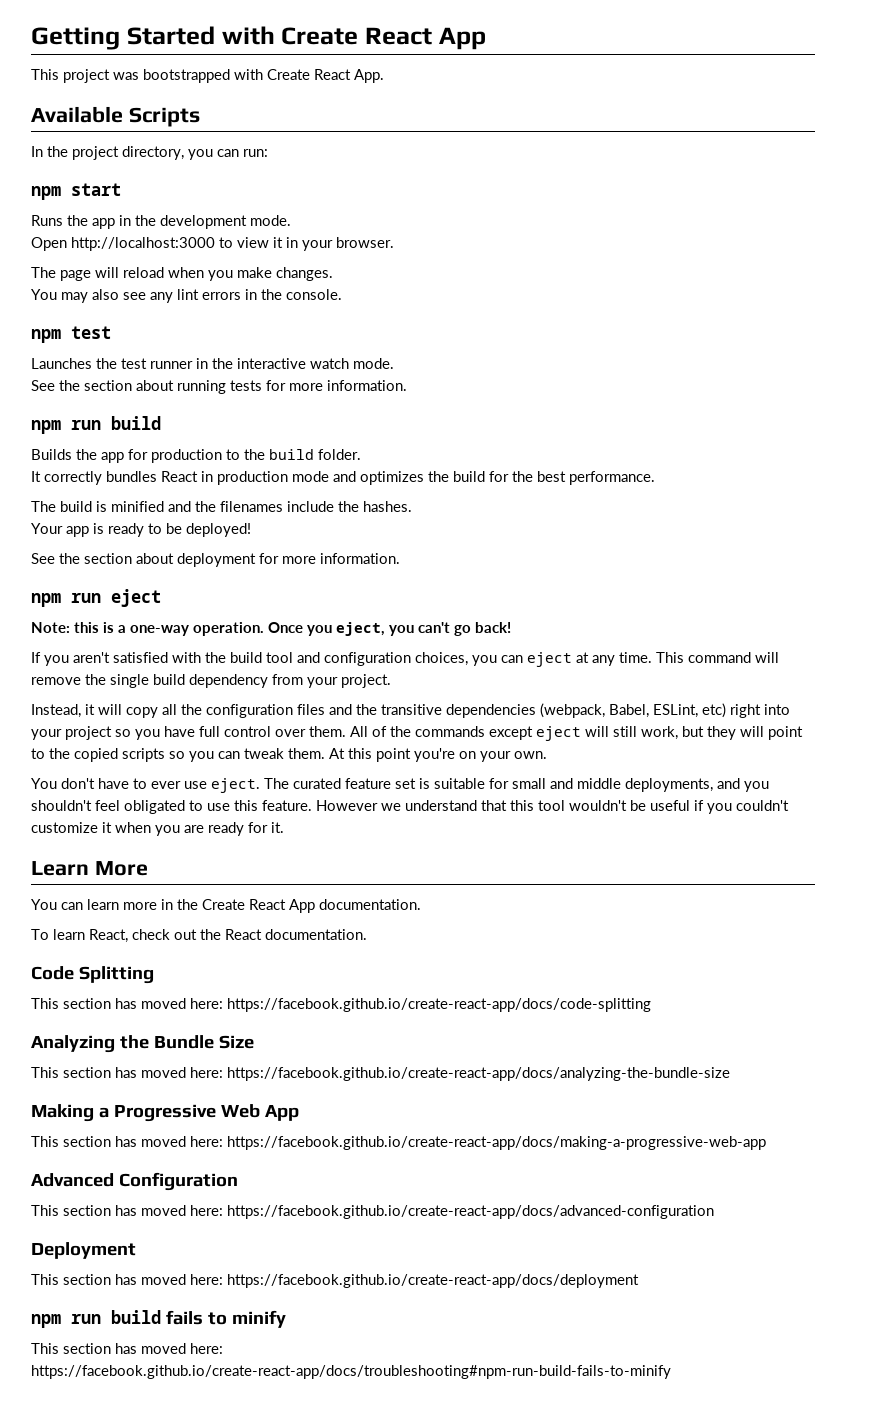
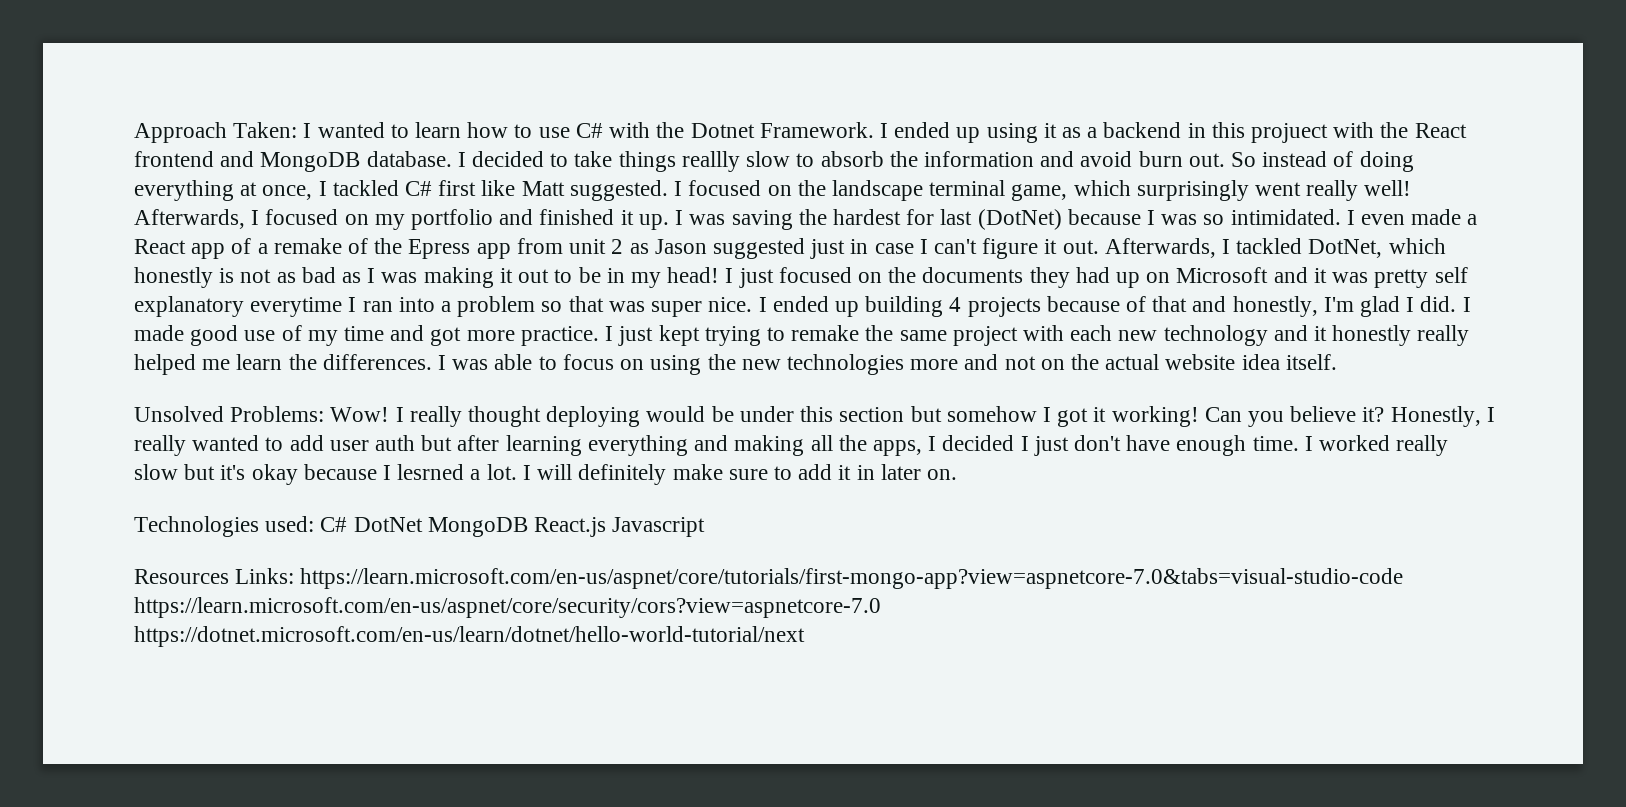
- Getting Started with Create React App
- This project was bootstrapped with Create React App.
- Available Scripts
- In the project directory, you can run:
- npm start
- Runs the app in the development mode.
- Open http://localhost:3000 to view it in your browser.
- The page will reload when you make changes.
- You may also see any lint errors in the console.
- npm test
- Launches the test runner in the interactive watch mode.
- See the section about running tests for more information.
- npm run build
- Builds the app for production to the build folder.
- It correctly bundles React in production mode and optimizes the build for the best performance.
- The build is minified and the filenames include the hashes.
- Your app is ready to be deployed!
- See the section about deployment for more information.
- npm run eject
- Note: this is a one-way operation. Once you eject, you can't go back!
- If you aren't satisfied with the build tool and configuration choices, you can eject at any time. This command will remove the single build dependency from your project.
- Instead, it will copy all the configuration files and the transitive dependencies (webpack, Babel, ESLint, etc) right into your project so you have full control over them. All of the commands except eject will still work, but they will point to the copied scripts so you can tweak them. At this point you're on your own.
- You don't have to ever use eject. The curated feature set is suitable for small and middle deployments, and you shouldn't feel obligated to use this feature. However we understand that this tool wouldn't be useful if you couldn't customize it when you are ready for it.
- Learn More
- You can learn more in the Create React App documentation.
- To learn React, check out the React documentation.
- Code Splitting
- This section has moved here: https://facebook.github.io/create-react-app/docs/code-splitting
- Analyzing the Bundle Size
- This section has moved here: https://facebook.github.io/create-react-app/docs/analyzing-the-bundle-size
- Making a Progressive Web App
- This section has moved here: https://facebook.github.io/create-react-app/docs/making-a-progressive-web-app
- Advanced Configuration
- This section has moved here: https://facebook.github.io/create-react-app/docs/advanced-configuration
- Deployment
- This section has moved here: https://facebook.github.io/create-react-app/docs/deployment
- npm run build fails to minify
- This section has moved here: https://facebook.github.io/create-react-app/docs/troubleshooting#npm-run-build-fails-to-minify
+ Approach Taken: I wanted to learn how to use C# with the Dotnet Framework. I ended up using it as a backend in this projuect with the React frontend and MongoDB database. I decided to take things reallly slow to absorb the information and avoid burn out. So instead of doing everything at once, I tackled C# first like Matt suggested. I focused on the landscape terminal game, which surprisingly went really well! Afterwards, I focused on my portfolio and finished it up. I was saving the hardest for last (DotNet) because I was so intimidated. I even made a React app of a remake of the Epress app from unit 2 as Jason suggested just in case I can't figure it out. Afterwards, I tackled DotNet, which honestly is not as bad as I was making it out to be in my head! I just focused on the documents they had up on Microsoft and it was pretty self explanatory everytime I ran into a problem so that was super nice. I ended up building 4 projects because of that and honestly, I'm glad I did. I made good use of my time and got more practice. I just kept trying to remake the same project with each new technology and it honestly really helped me learn the differences. I was able to focus on using the new technologies more and not on the actual website idea itself.
+ Unsolved Problems: Wow! I really thought deploying would be under this section but somehow I got it working! Can you believe it? Honestly, I really wanted to add user auth but after learning everything and making all the apps, I decided I just don't have enough time. I worked really slow but it's okay because I lesrned a lot. I will definitely make sure to add it in later on.
+ Technologies used: C# DotNet MongoDB React.js Javascript
+ Resources Links: https://learn.microsoft.com/en-us/aspnet/core/tutorials/first-mongo-app?view=aspnetcore-7.0&tabs=visual-studio-code https://learn.microsoft.com/en-us/aspnet/core/security/cors?view=aspnetcore-7.0 https://dotnet.microsoft.com/en-us/learn/dotnet/hello-world-tutorial/next

